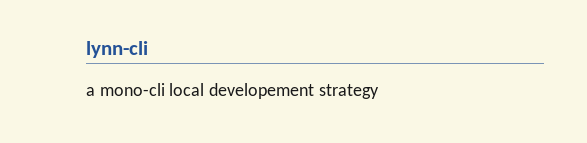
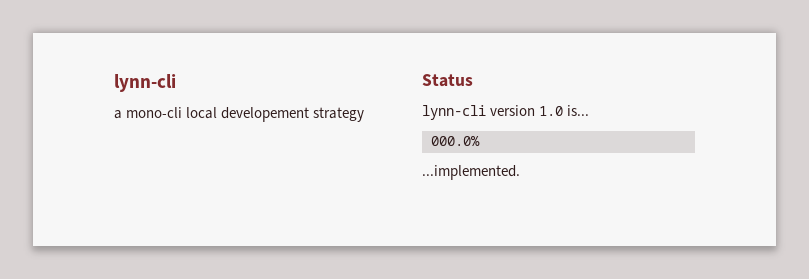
+ Status
+ lynn-cli version 1.0 is...
+ 000.0%
+ ...implemented.

